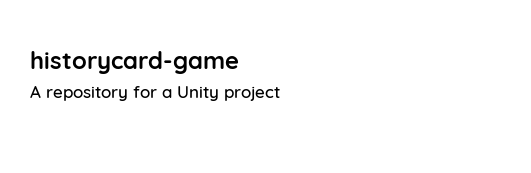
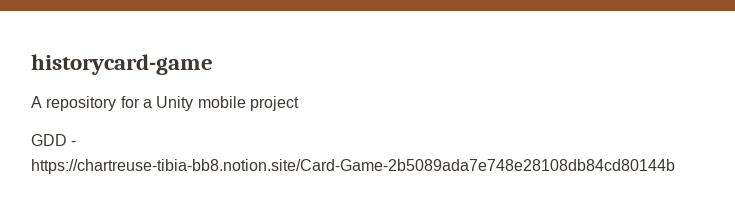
- A repository for a Unity project
+ A repository for a Unity mobile project
+ GDD - https://chartreuse-tibia-bb8.notion.site/Card-Game-2b5089ada7e748e28108db84cd80144b

